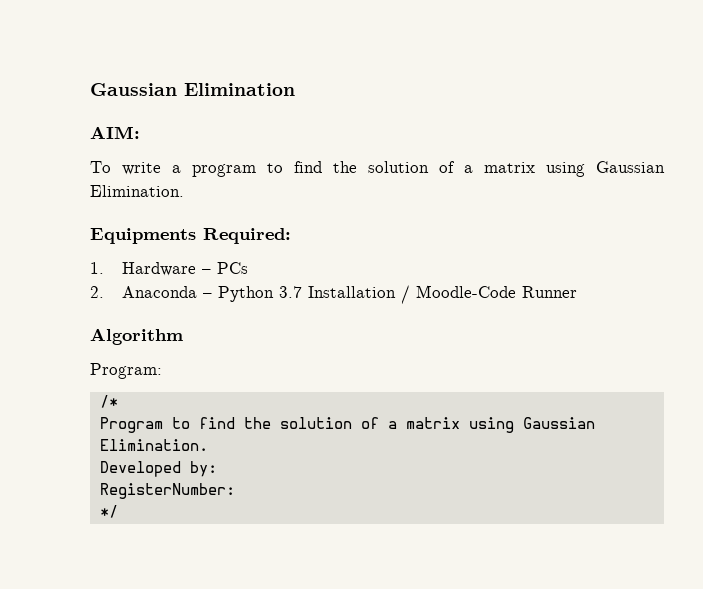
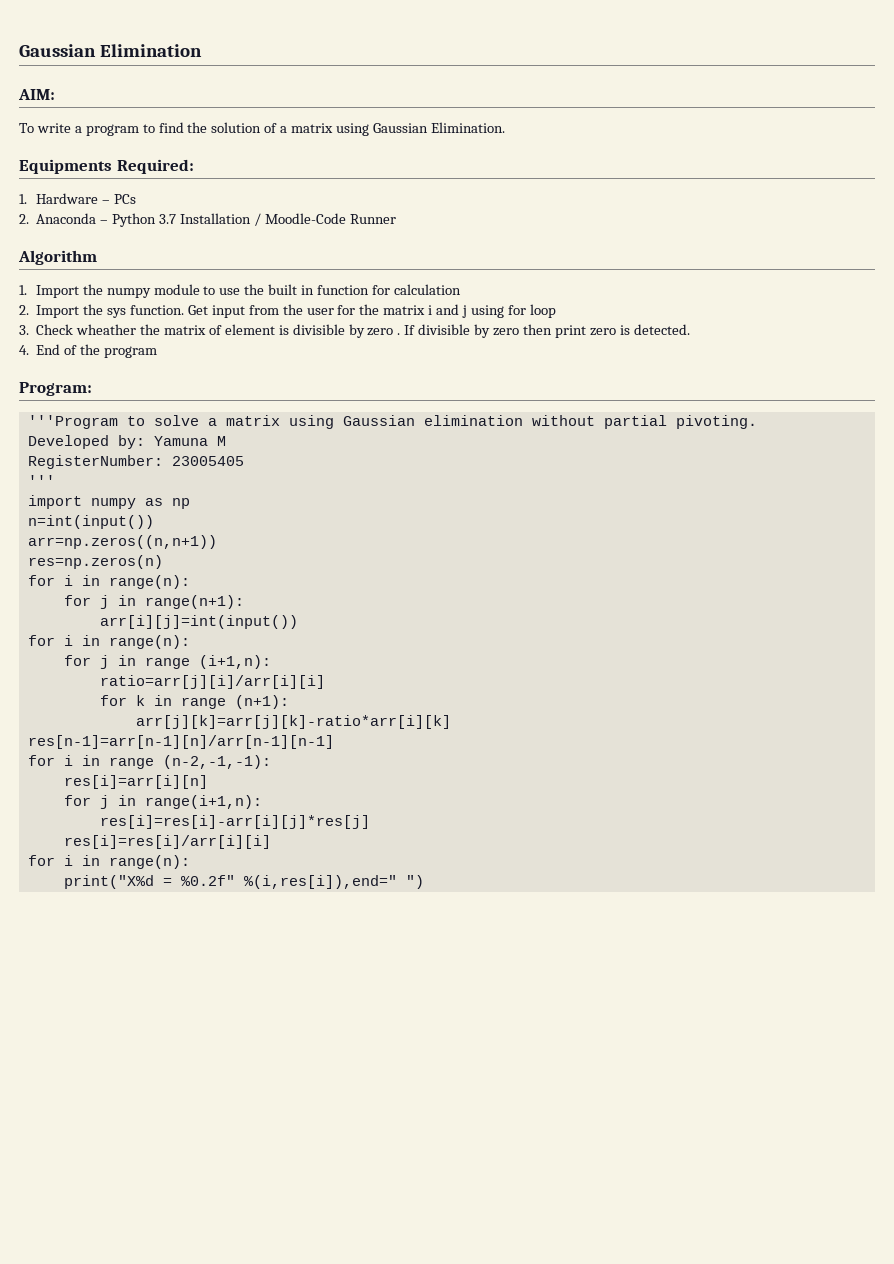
+ 1. Import the numpy module to use the built in function for calculation
+ 2. Import the sys function. Get input from the user for the matrix i and j using for loop
+ 3. Check wheather the matrix of element is divisible by zero . If divisible by zero then print zero is detected.
+ 4. End of the program
  Program:
- /*
- Program to find the solution of a matrix using Gaussian Elimination.
+ '''Program to solve a matrix using Gaussian elimination without partial pivoting.
- Developed by:
+ Developed by: Yamuna M
- RegisterNumber:
- */
+ RegisterNumber: 23005405
+ '''
+ import numpy as np
+ n=int(input())
+ arr=np.zeros((n,n+1))
+ res=np.zeros(n)
+ for i in range(n):
+ for j in range(n+1):
+ arr[i][j]=int(input())
+ for i in range(n):
+ for j in range (i+1,n):
+ ratio=arr[j][i]/arr[i][i]
+ for k in range (n+1):
+ arr[j][k]=arr[j][k]-ratio*arr[i][k]
+ res[n-1]=arr[n-1][n]/arr[n-1][n-1]
+ for i in range (n-2,-1,-1):
+ res[i]=arr[i][n]
+ for j in range(i+1,n):
+ res[i]=res[i]-arr[i][j]*res[j]
+ res[i]=res[i]/arr[i][i]
+ for i in range(n):
+ print("X%d = %0.2f" %(i,res[i]),end=" ")

